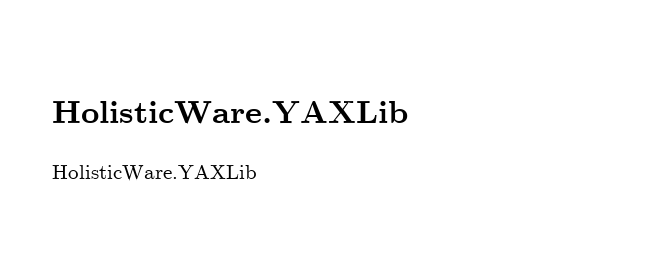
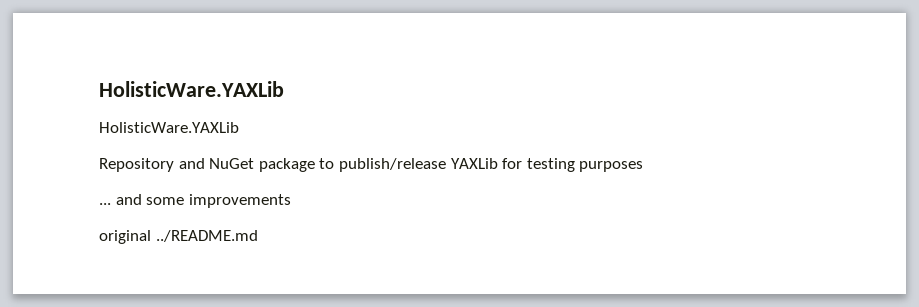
+ Repository and NuGet package to publish/release YAXLib for testing purposes
+ ... and some improvements
+ original ../README.md

